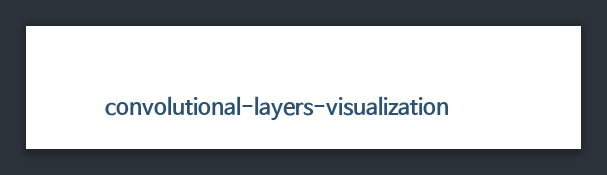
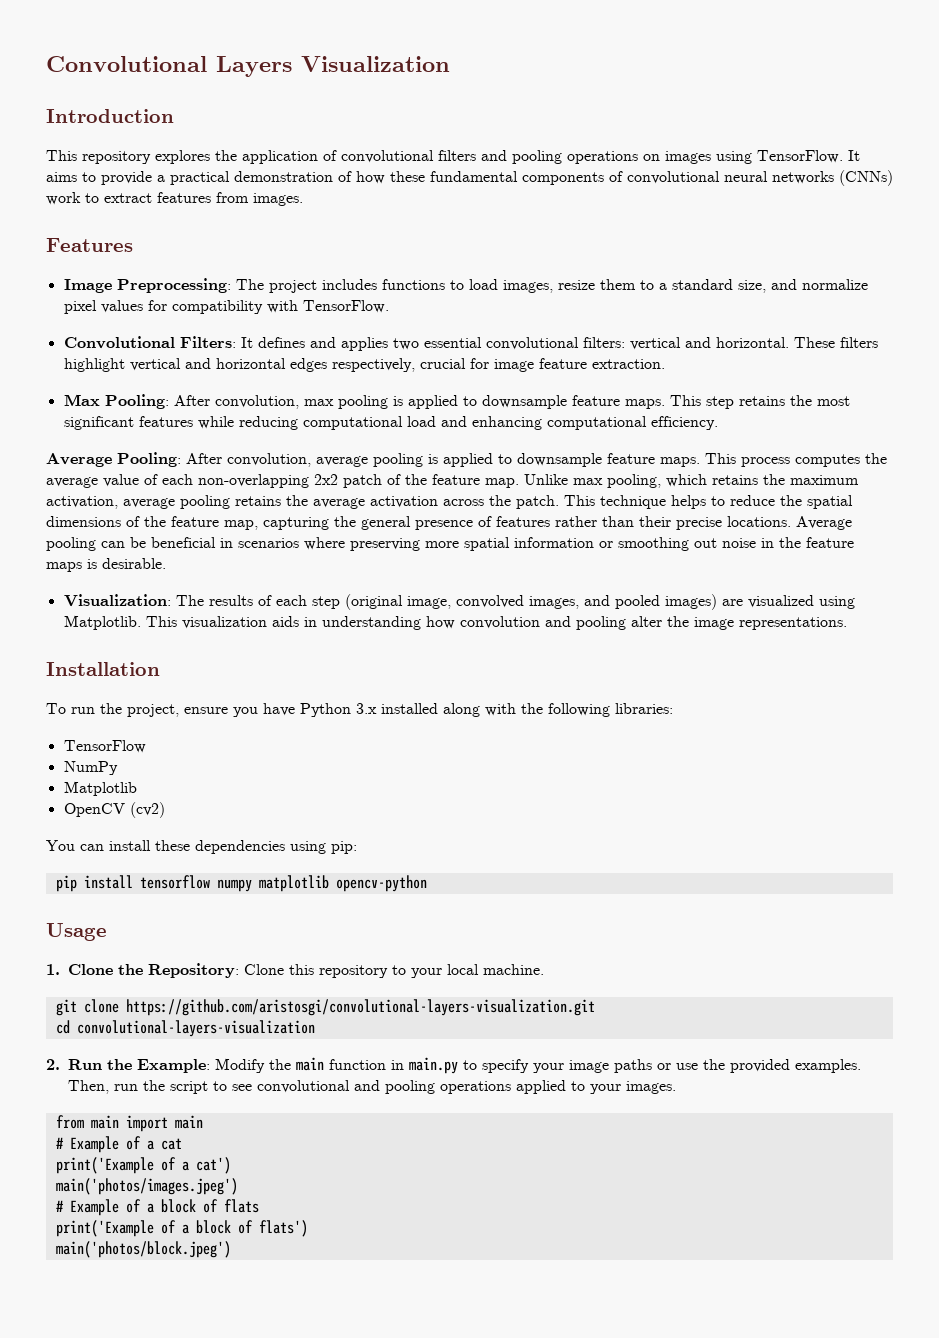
- convolutional-layers-visualization
+ Convolutional Layers Visualization
+ Introduction
+ This repository explores the application of convolutional filters and pooling operations on images using TensorFlow. It aims to provide a practical demonstration of how these fundamental components of convolutional neural networks (CNNs) work to extract features from images.
+ Features
+ Image Preprocessing: The project includes functions to load images, resize them to a standard size, and normalize pixel values for compatibility with TensorFlow.
+ Convolutional Filters: It defines and applies two essential convolutional filters: vertical and horizontal. These filters highlight vertical and horizontal edges respectively, crucial for image feature extraction.
+ Max Pooling: After convolution, max pooling is applied to downsample feature maps. This step retains the most significant features while reducing computational load and enhancing computational efficiency.
+ Average Pooling: After convolution, average pooling is applied to downsample feature maps. This process computes the average value of each non-overlapping 2x2 patch of the feature map. Unlike max pooling, which retains the maximum activation, average pooling retains the average activation across the patch. This technique helps to reduce the spatial dimensions of the feature map, capturing the general presence of features rather than their precise locations. Average pooling can be beneficial in scenarios where preserving more spatial information or smoothing out noise in the feature maps is desirable.
+ Visualization: The results of each step (original image, convolved images, and pooled images) are visualized using Matplotlib. This visualization aids in understanding how convolution and pooling alter the image representations.
+ Installation
+ To run the project, ensure you have Python 3.x installed along with the following libraries:
+ TensorFlow
+ NumPy
+ Matplotlib
+ OpenCV (cv2)
+ You can install these dependencies using pip:
+ pip install tensorflow numpy matplotlib opencv-python
+ Usage
+ 1. Clone the Repository: Clone this repository to your local machine.
+ git clone https://github.com/aristosgi/convolutional-layers-visualization.git
+ cd convolutional-layers-visualization
+ 2. Run the Example: Modify the main function in main.py to specify your image paths or use the provided examples. Then, run the script to see convolutional and pooling operations applied to your images.
+ from main import main
+ # Example of a cat
+ print('Example of a cat')
+ main('photos/images.jpeg')
+ # Example of a block of flats
+ print('Example of a block of flats')
+ main('photos/block.jpeg')

